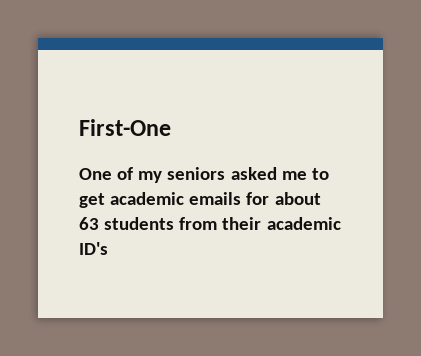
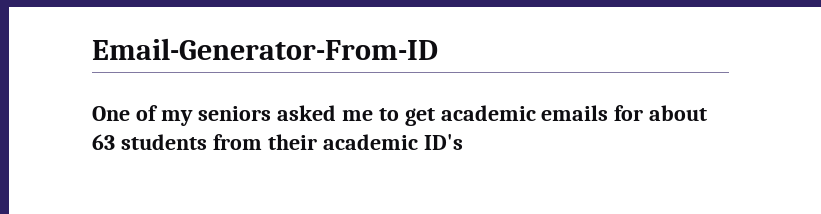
- First-One
+ Email-Generator-From-ID

